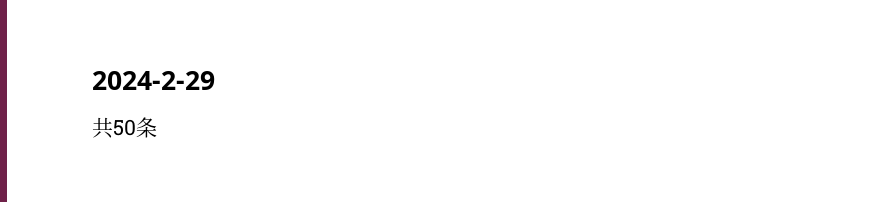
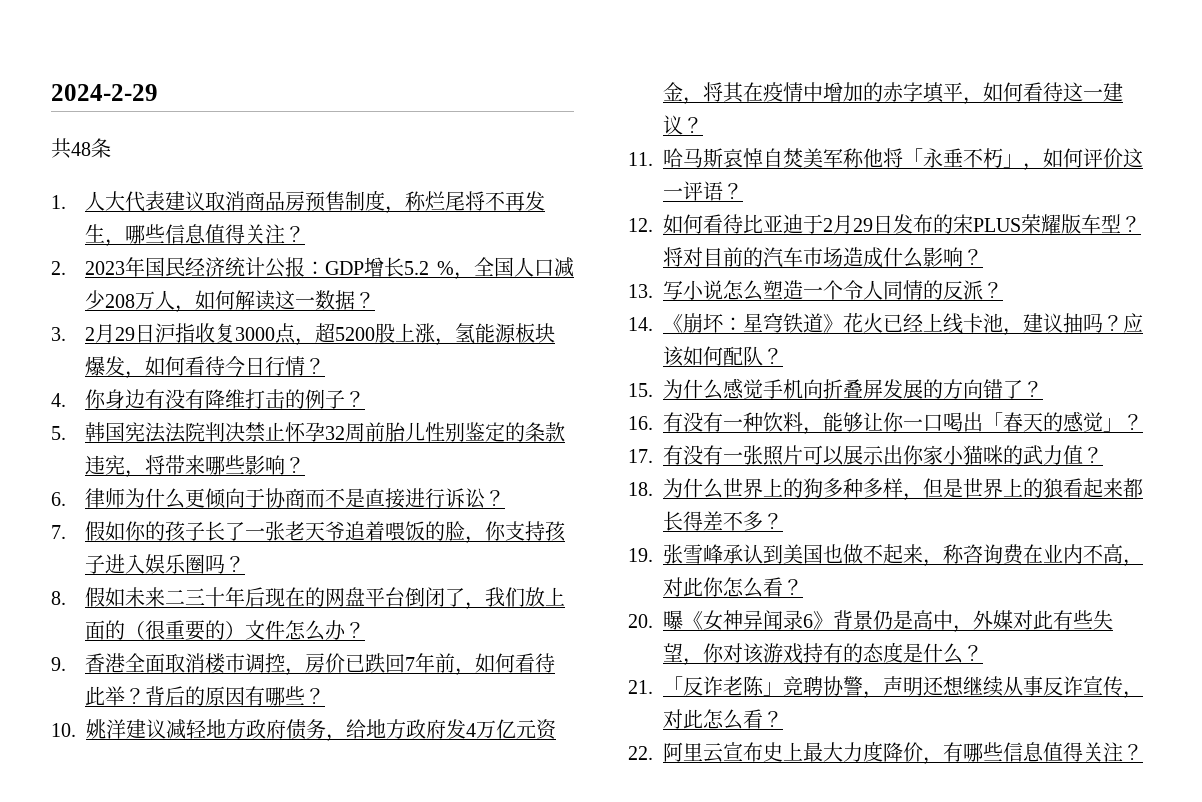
- 共50条
+ 共48条
+ 1.人大代表建议取消商品房预售制度，称烂尾将不再发生，哪些信息值得关注？
+ 2. 2023年国民经济统计公报：GDP增长5.2 %，全国人口减少208万人，如何解读这一数据？
+ 3. 2月29日沪指收复3000点，超5200股上涨，氢能源板块爆发，如何看待今日行情？
+ 4.你身边有没有降维打击的例子？
+ 5.韩国宪法法院判决禁止怀孕32周前胎儿性别鉴定的条款违宪，将带来哪些影响？
+ 6.律师为什么更倾向于协商而不是直接进行诉讼？
+ 7.假如你的孩子长了一张老天爷追着喂饭的脸，你支持孩子进入娱乐圈吗？
+ 8.假如未来二三十年后现在的网盘平台倒闭了，我们放上面的（很重要的）文件怎么办？
+ 9.香港全面取消楼市调控，房价已跌回7年前，如何看待此举？背后的原因有哪些？
+ 10.姚洋建议减轻地方政府债务，给地方政府发4万亿元资金，将其在疫情中增加的赤字填平，如何看待这一建议？
+ 11.哈马斯哀悼自焚美军称他将「永垂不朽」，如何评价这一评语？
+ 12.如何看待比亚迪于2月29日发布的宋PLUS荣耀版车型？将对目前的汽车市场造成什么影响？
+ 13.写小说怎么塑造一个令人同情的反派？
+ 14.《崩坏：星穹铁道》花火已经上线卡池，建议抽吗？应该如何配队？
+ 15.为什么感觉手机向折叠屏发展的方向错了？
+ 16.有没有一种饮料，能够让你一口喝出「春天的感觉」？
+ 17.有没有一张照片可以展示出你家小猫咪的武力值？
+ 18.为什么世界上的狗多种多样，但是世界上的狼看起来都长得差不多？
+ 19.张雪峰承认到美国也做不起来，称咨询费在业内不高，对此你怎么看？
+ 20.曝《女神异闻录6》背景仍是高中，外媒对此有些失望，你对该游戏持有的态度是什么？
+ 21.「反诈老陈」竞聘协警，声明还想继续从事反诈宣传，对此怎么看？
+ 22.阿里云宣布史上最大力度降价，有哪些信息值得关注？

